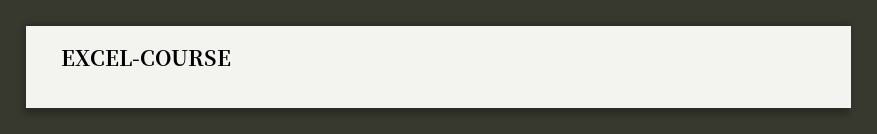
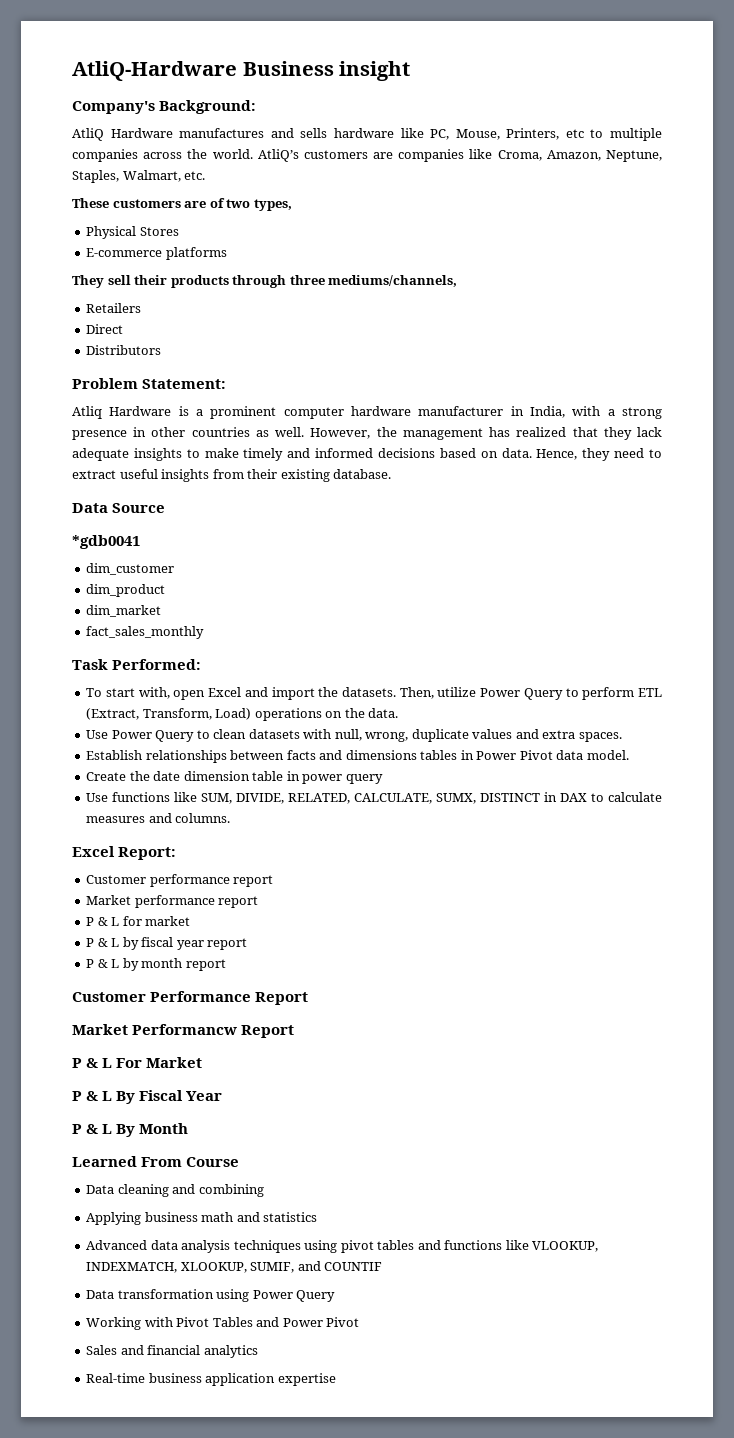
- EXCEL-COURSE
+ AtliQ-Hardware Business insight
+ Company's Background:
+ AtliQ Hardware manufactures and sells hardware like PC, Mouse, Printers, etc to multiple companies across the world. AtliQ’s customers are companies like Croma, Amazon, Neptune, Staples, Walmart, etc.
+ These customers are of two types,
+ Physical Stores
+ E-commerce platforms
+ They sell their products through three mediums/channels,
+ Retailers
+ Direct
+ Distributors
+ Problem Statement:
+ Atliq Hardware is a prominent computer hardware manufacturer in India, with a strong presence in other countries as well. However, the management has realized that they lack adequate insights to make timely and informed decisions based on data. Hence, they need to extract useful insights from their existing database.
+ Data Source
+ *gdb0041
+ dim_customer
+ dim_product
+ dim_market
+ fact_sales_monthly
+ Task Performed:
+ To start with, open Excel and import the datasets. Then, utilize Power Query to perform ETL (Extract, Transform, Load) operations on the data.
+ Use Power Query to clean datasets with null, wrong, duplicate values and extra spaces.
+ Establish relationships between facts and dimensions tables in Power Pivot data model.
+ Create the date dimension table in power query
+ Use functions like SUM, DIVIDE, RELATED, CALCULATE, SUMX, DISTINCT in DAX to calculate measures and columns.
+ Excel Report:
+ Customer performance report
+ Market performance report
+ P & L for market
+ P & L by fiscal year report
+ P & L by month report
+ Customer Performance Report
+ Market Performancw Report
+ P & L For Market
+ P & L By Fiscal Year
+ P & L By Month
+ Learned From Course
+ Data cleaning and combining
+ Applying business math and statistics
+ Advanced data analysis techniques using pivot tables and functions like VLOOKUP, INDEXMATCH, XLOOKUP, SUMIF, and COUNTIF
+ Data transformation using Power Query
+ Working with Pivot Tables and Power Pivot
+ Sales and financial analytics
+ Real-time business application expertise

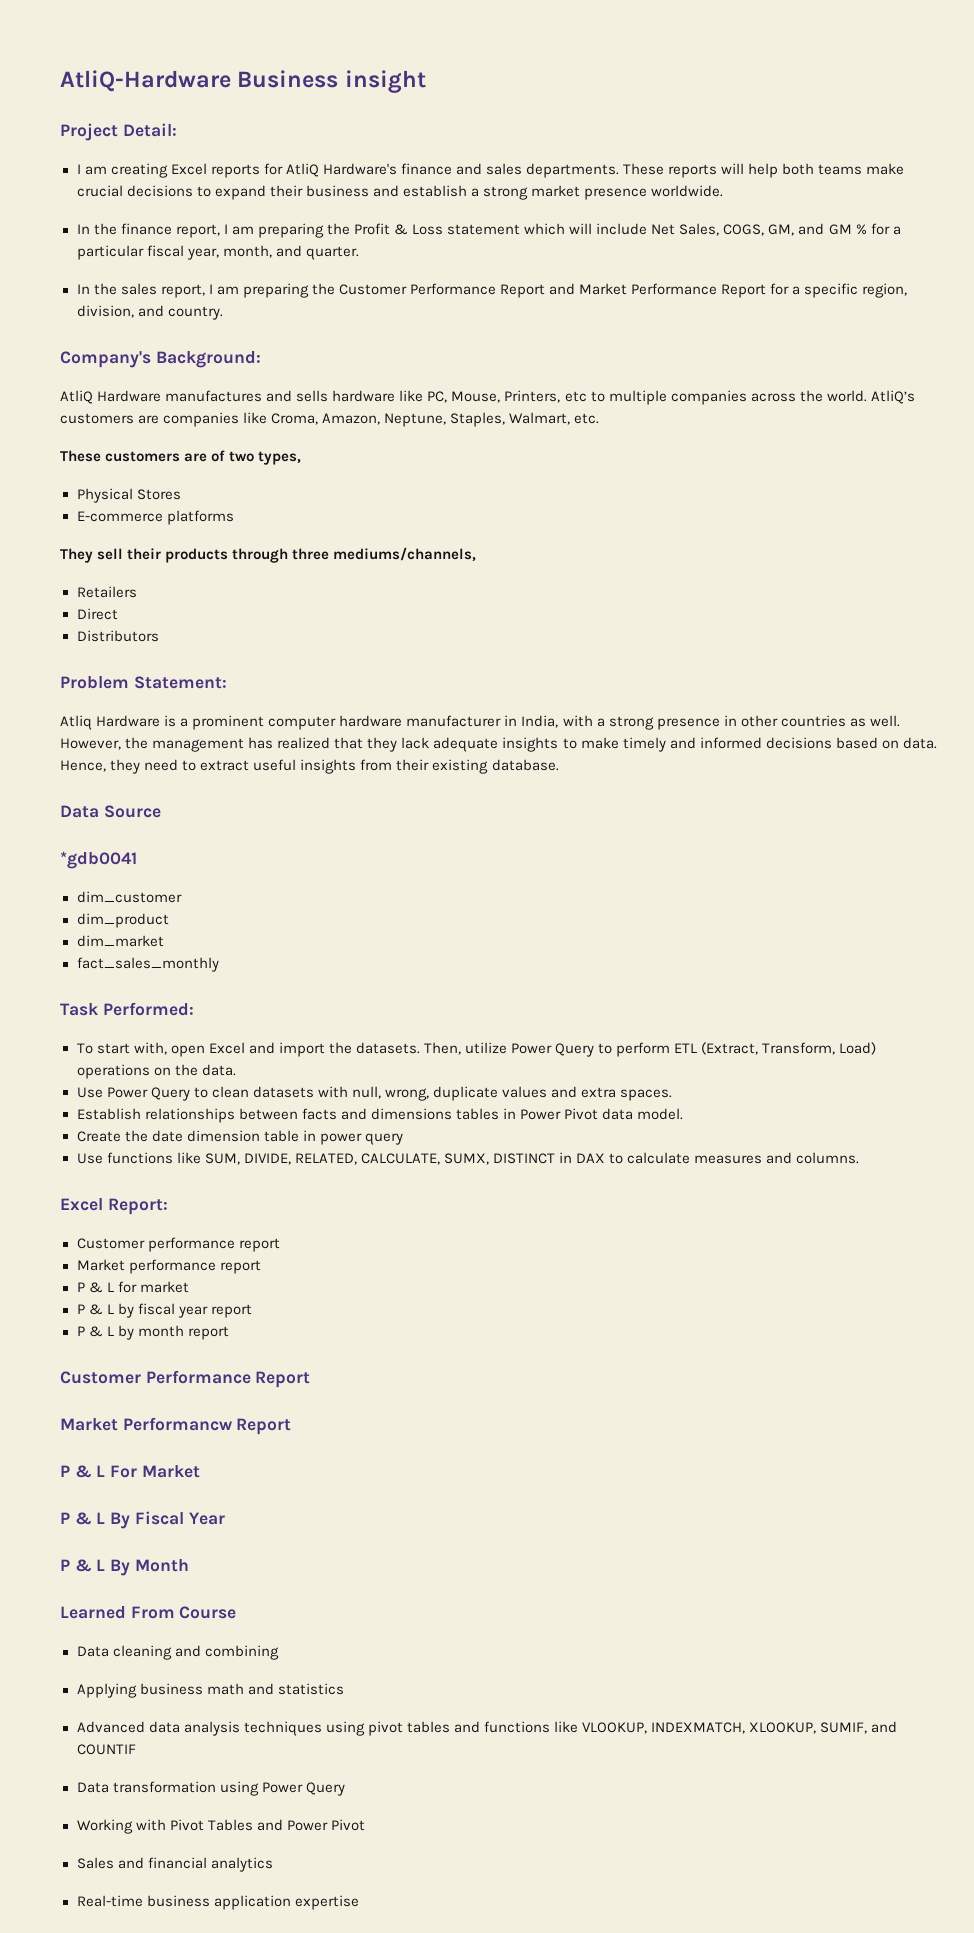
+ Project Detail:
+ I am creating Excel reports for AtliQ Hardware's finance and sales departments. These reports will help both teams make crucial decisions to expand their business and establish a strong market presence worldwide.
+ In the finance report, I am preparing the Profit & Loss statement which will include Net Sales, COGS, GM, and GM % for a particular fiscal year, month, and quarter.
+ In the sales report, I am preparing the Customer Performance Report and Market Performance Report for a specific region, division, and country.

